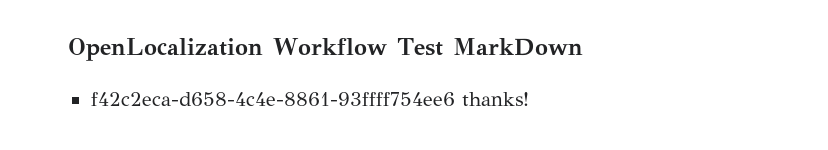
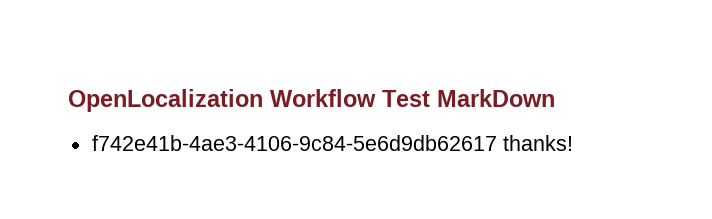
- f42c2eca-d658-4c4e-8861-93ffff754ee6 thanks!
+ f742e41b-4ae3-4106-9c84-5e6d9db62617 thanks!

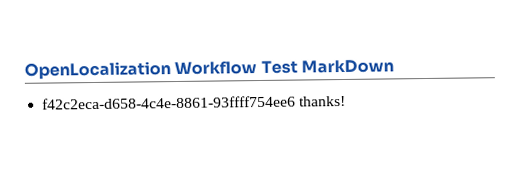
- f742e41b-4ae3-4106-9c84-5e6d9db62617 thanks!
+ f42c2eca-d658-4c4e-8861-93ffff754ee6 thanks!

